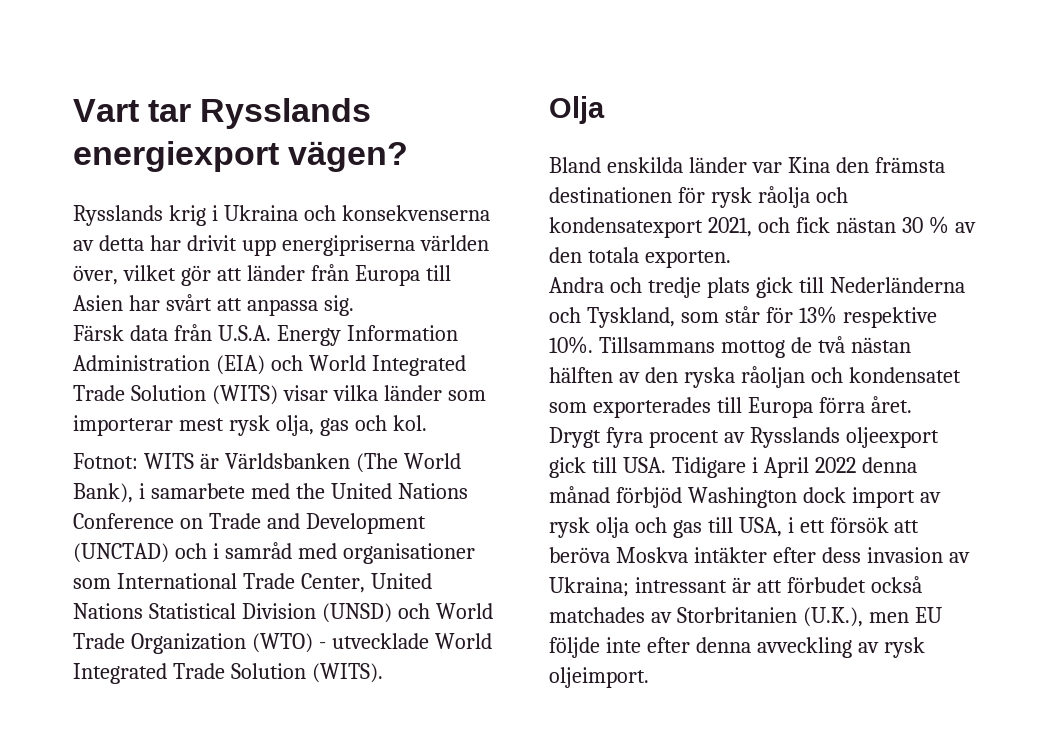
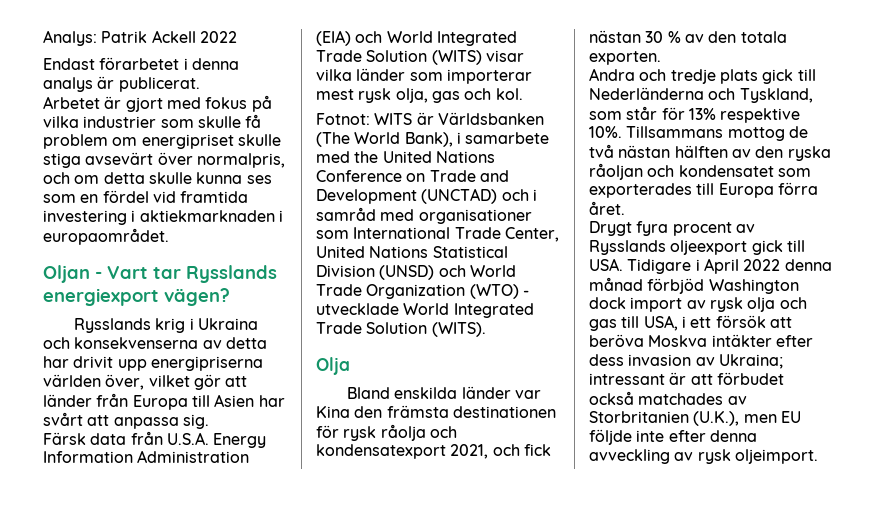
- Vart tar Rysslands energiexport vägen?
+ Analys: Patrik Ackell 2022
+ Endast förarbetet i denna analys är publicerat.
+ Arbetet är gjort med fokus på vilka industrier som skulle få problem om energipriset skulle stiga avsevärt över normalpris, och om detta skulle kunna ses som en fördel vid framtida investering i aktiekmarknaden i europaområdet.
+ Oljan - Vart tar Rysslands energiexport vägen?

